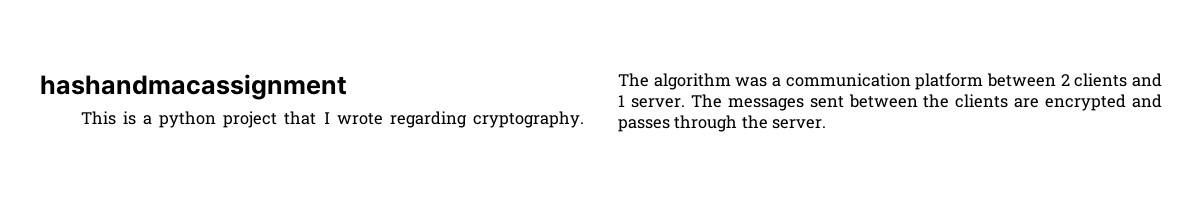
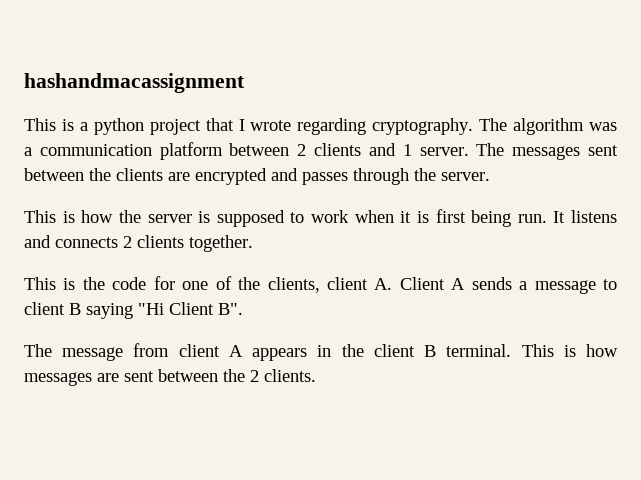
+ This is how the server is supposed to work when it is first being run. It listens and connects 2 clients together.
+ This is the code for one of the clients, client A. Client A sends a message to client B saying "Hi Client B".
+ The message from client A appears in the client B terminal. This is how messages are sent between the 2 clients.

